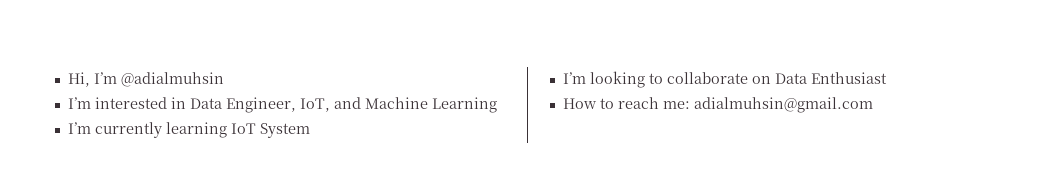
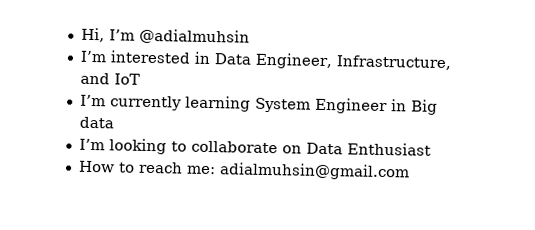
- I’m interested in Data Engineer, IoT, and Machine Learning
+ I’m interested in Data Engineer, Infrastructure, and IoT
- I’m currently learning IoT System
+ I’m currently learning System Engineer in Big data

